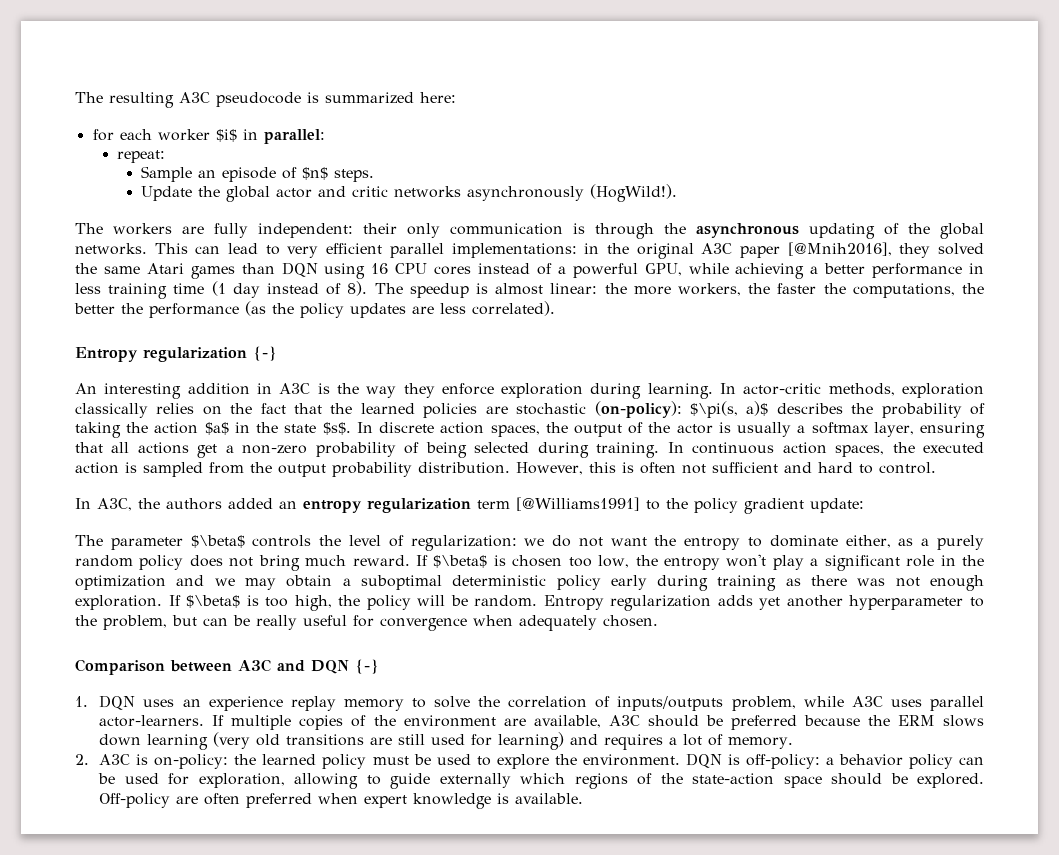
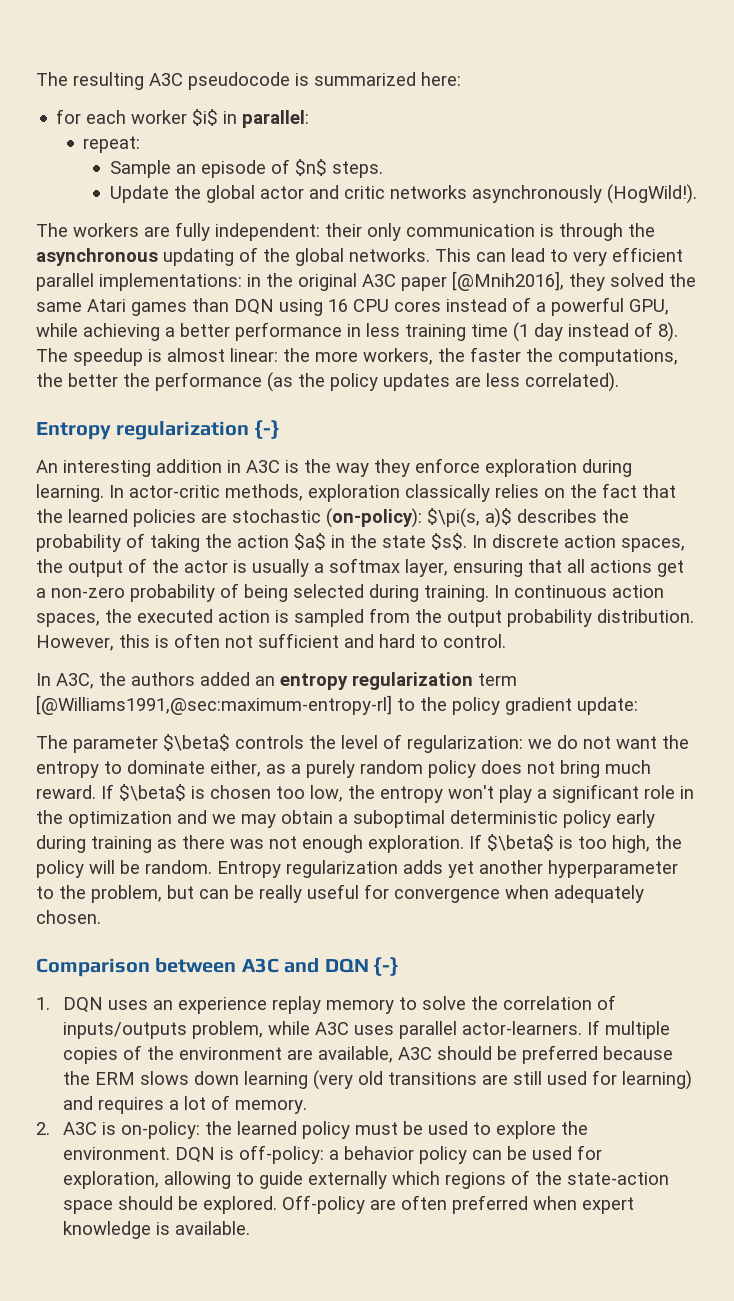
- In A3C, the authors added an entropy regularization term [@Williams1991] to the policy gradient update:
+ In A3C, the authors added an entropy regularization term [@Williams1991,@sec:maximum-entropy-rl] to the policy gradient update:

